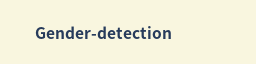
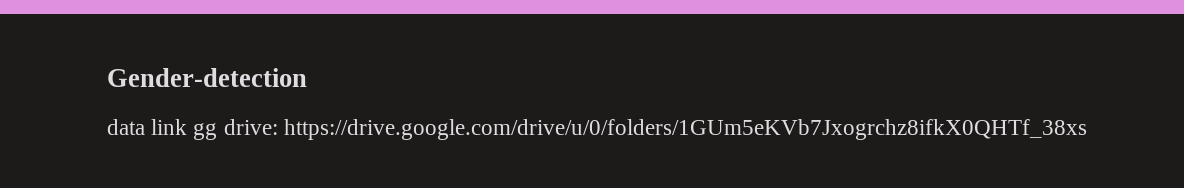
+ data link gg drive: https://drive.google.com/drive/u/0/folders/1GUm5eKVb7Jxogrchz8ifkX0QHTf_38xs

